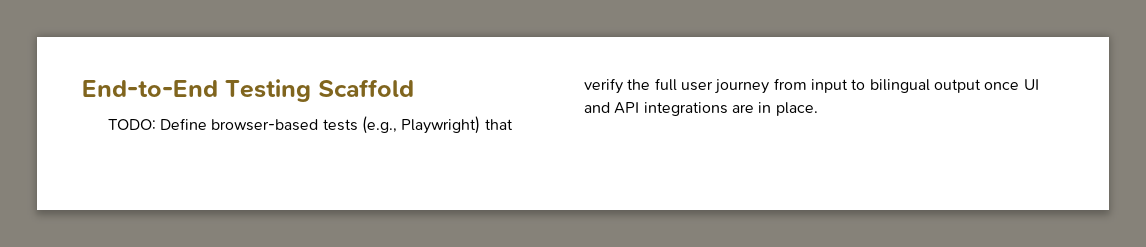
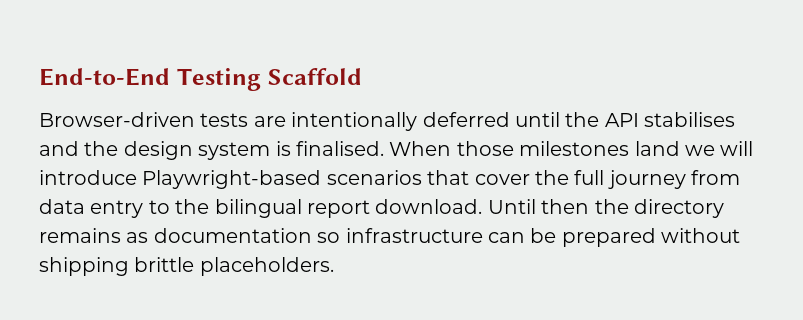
- TODO: Define browser-based tests (e.g., Playwright) that verify the full user journey from input to bilingual output once UI and API integrations are in place.
+ Browser-driven tests are intentionally deferred until the API stabilises and the design system is finalised. When those milestones land we will introduce Playwright-based scenarios that cover the full journey from data entry to the bilingual report download. Until then the directory remains as documentation so infrastructure can be prepared without shipping brittle placeholders.

